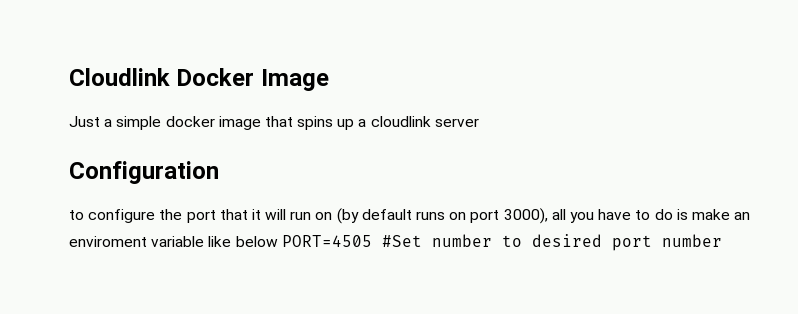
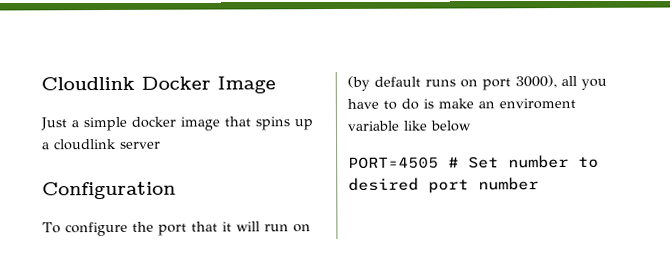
- to configure the port that it will run on (by default runs on port 3000), all you have to do is make an enviroment variable like below PORT=4505 #Set number to desired port number
+ To configure the port that it will run on (by default runs on port 3000), all you have to do is make an enviroment variable like below
+ PORT=4505 # Set number to desired port number

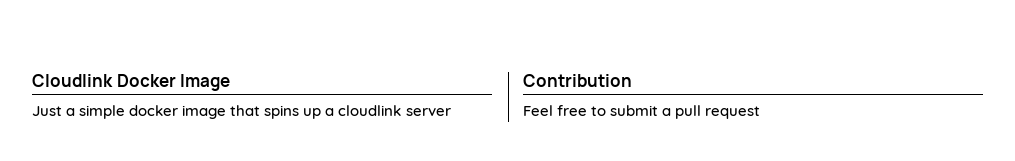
- Configuration
- To configure the port that it will run on (by default runs on port 3000), all you have to do is make an enviroment variable like below
- PORT=4505 # Set number to desired port number
+ Contribution
+ Feel free to submit a pull request

